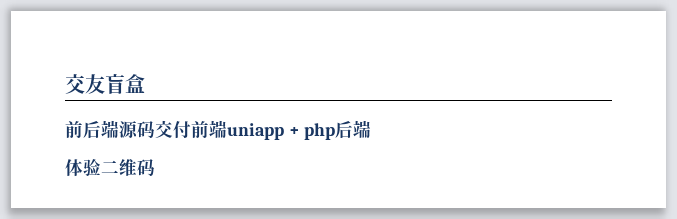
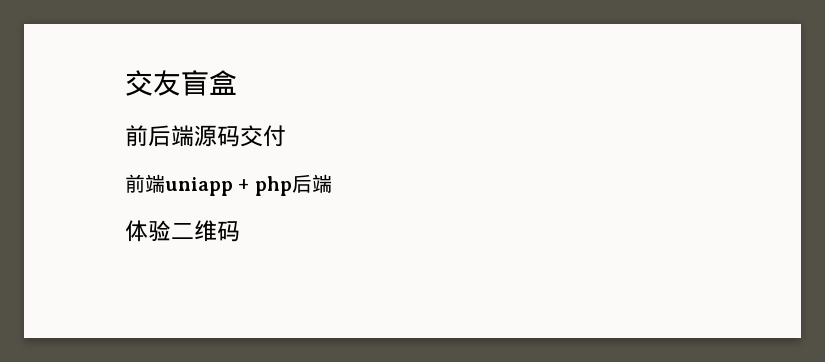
- 前后端源码交付前端uniapp + php后端
+ 前后端源码交付
+ 前端uniapp + php后端

